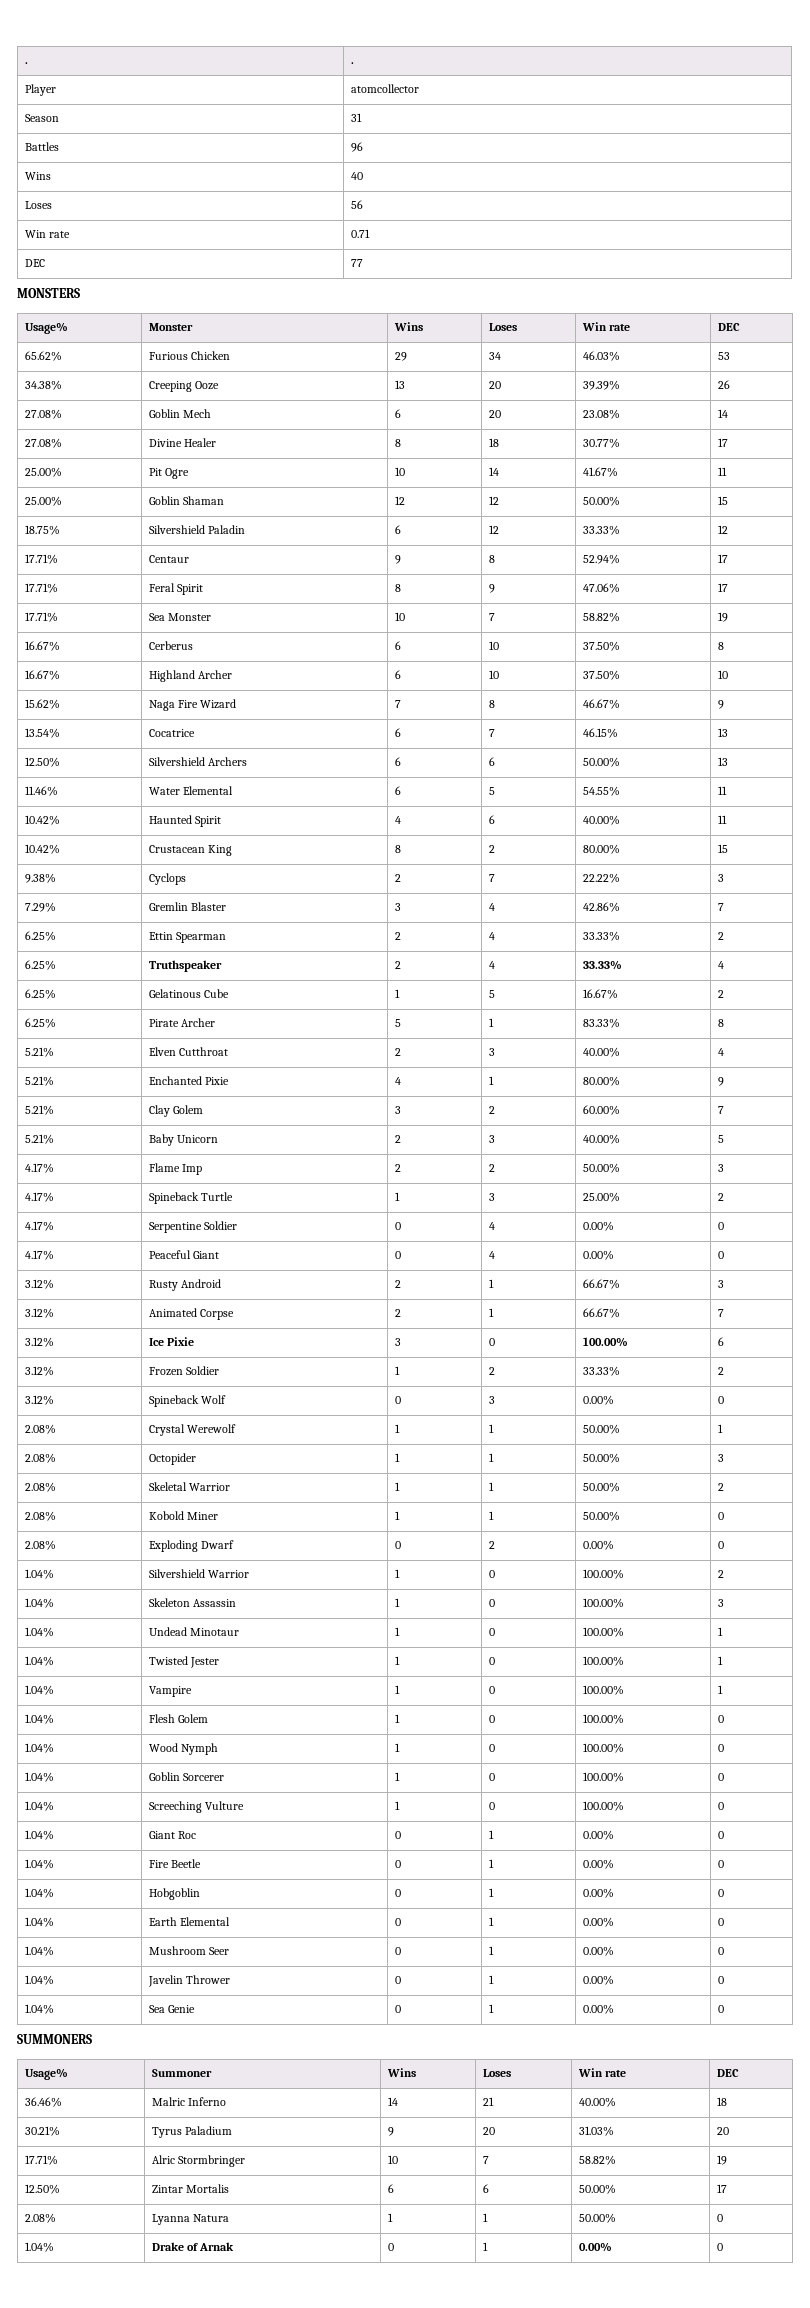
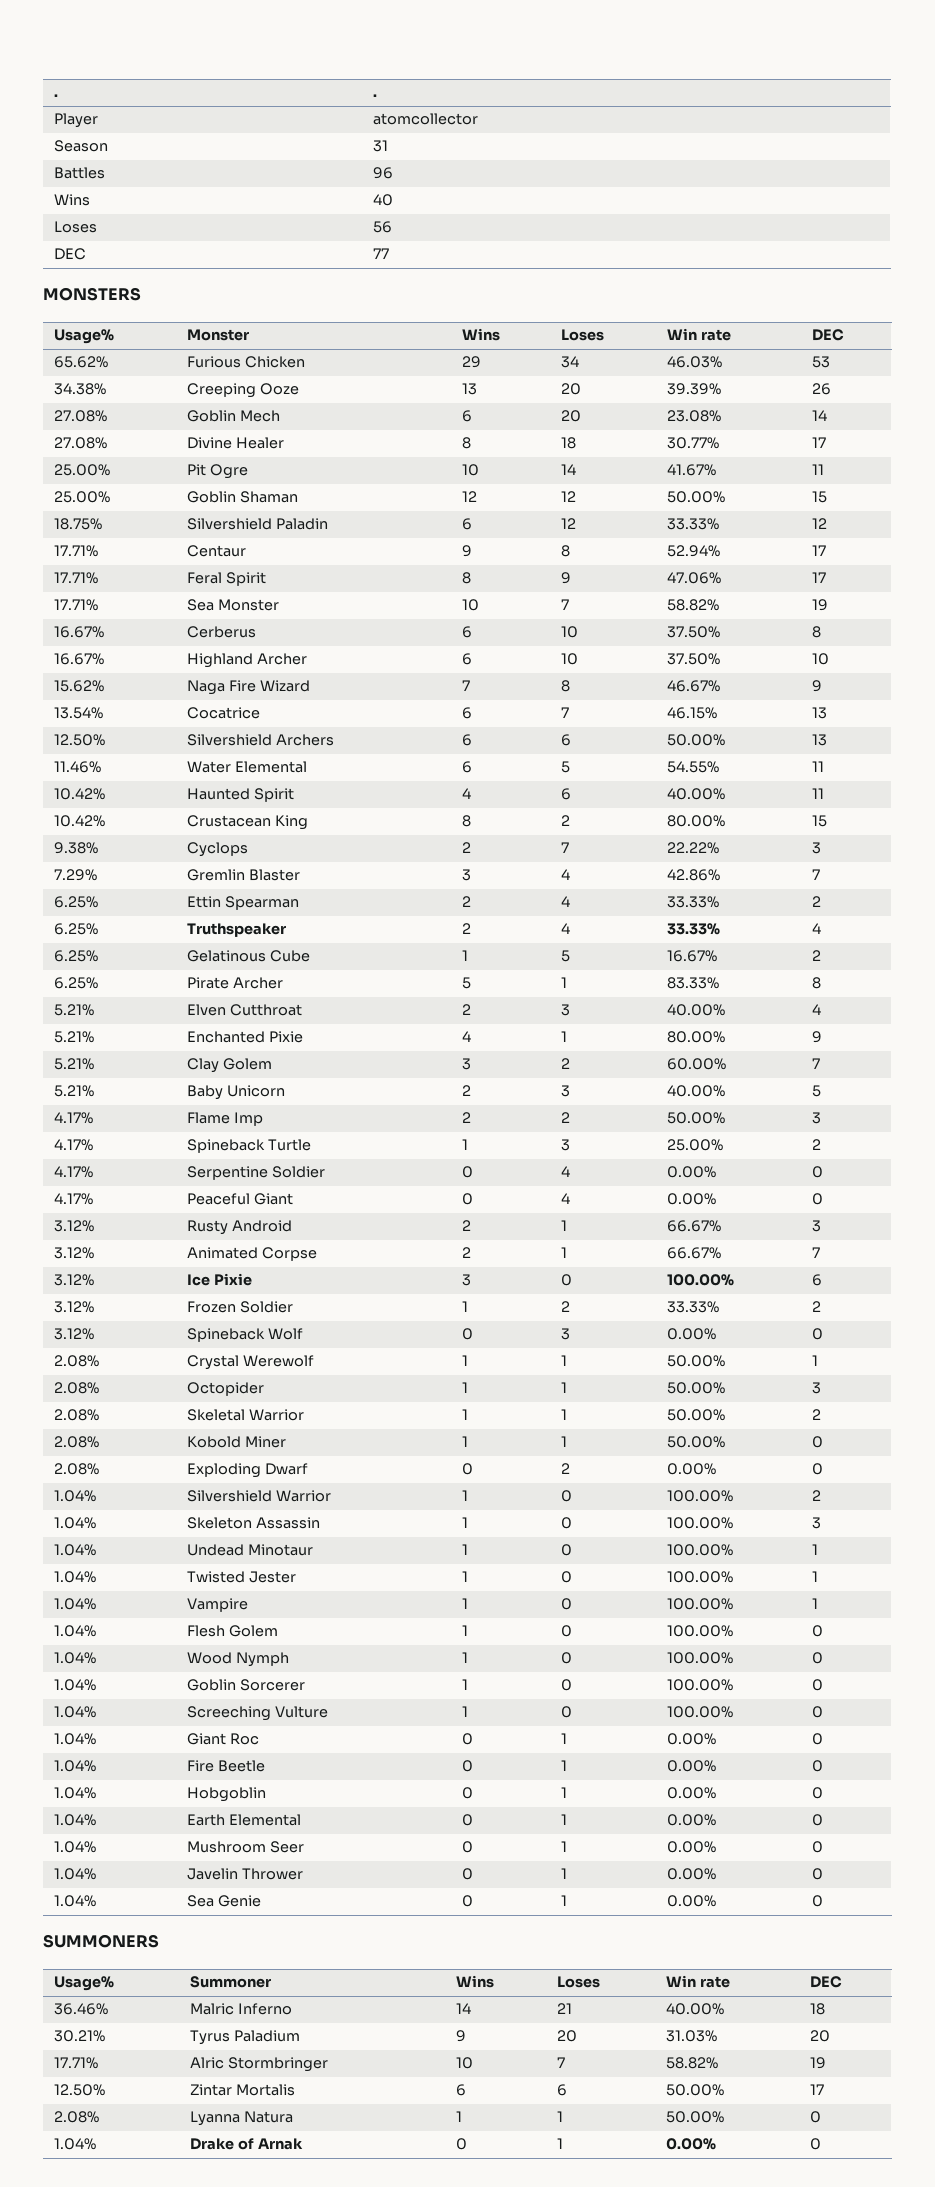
- Win rate | 0.71

